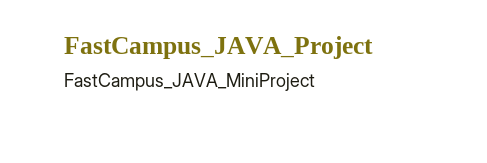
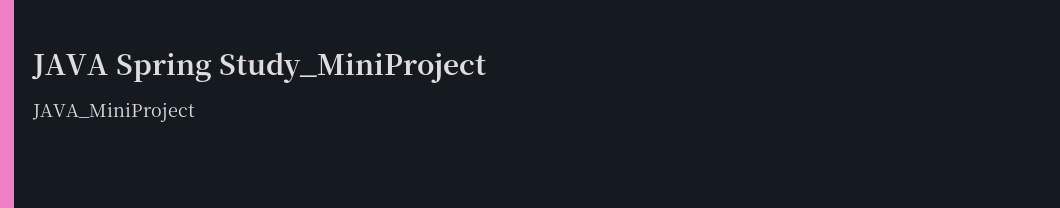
- FastCampus_JAVA_Project
- FastCampus_JAVA_MiniProject
+ JAVA Spring Study_MiniProject
+ JAVA_MiniProject

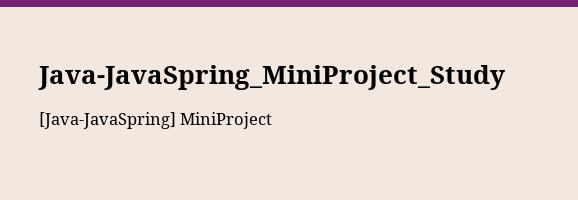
- JAVA Spring Study_MiniProject
- JAVA_MiniProject
+ Java-JavaSpring_MiniProject_Study
+ [Java-JavaSpring] MiniProject

